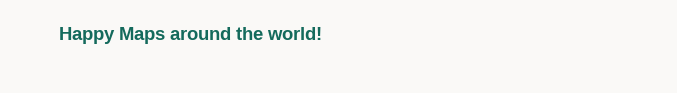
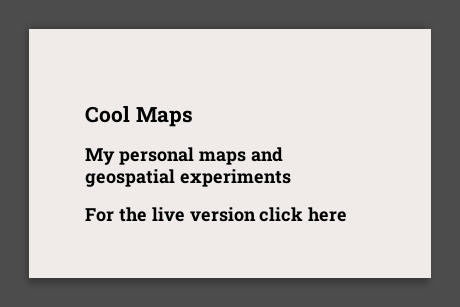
- Happy Maps around the world!
+ Cool Maps
+ My personal maps and geospatial experiments
+ For the live version click here

